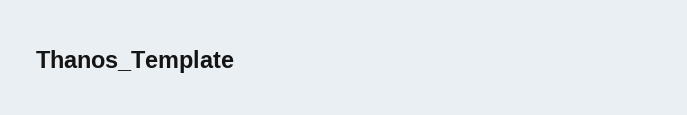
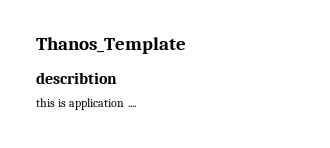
+ describtion
+ this is application ....

